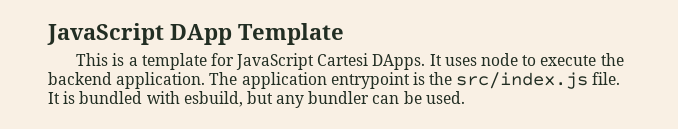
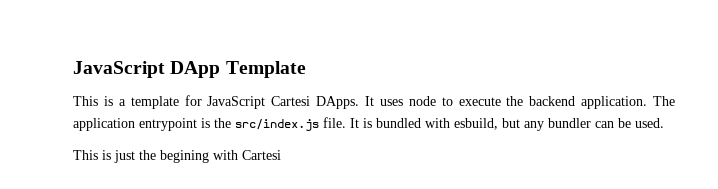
+ This is just the begining with Cartesi

